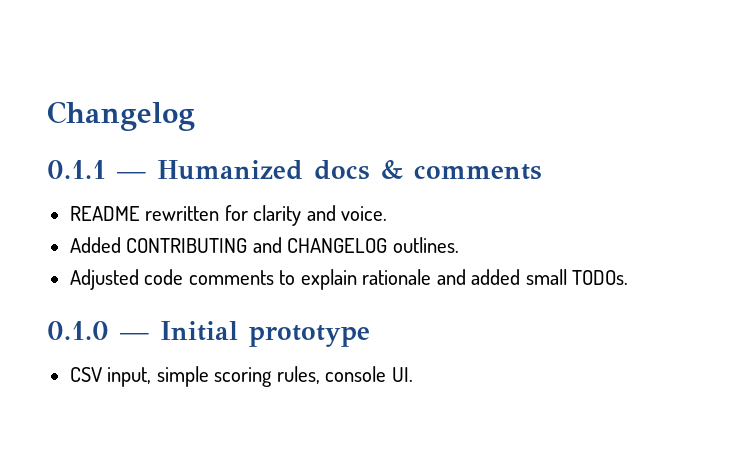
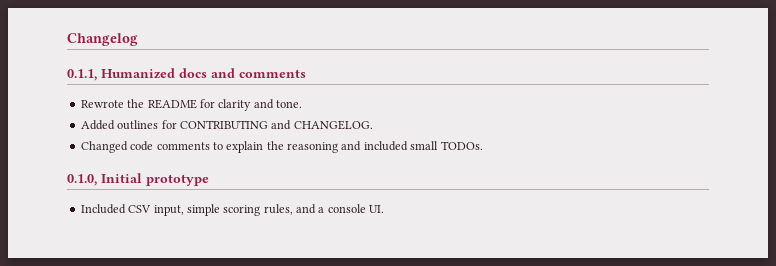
- 0.1.1 — Humanized docs & comments
+ 0.1.1, Humanized docs and comments
- README rewritten for clarity and voice.
+ Rewrote the README for clarity and tone.
- Added CONTRIBUTING and CHANGELOG outlines.
- Adjusted code comments to explain rationale and added small TODOs.
+ Added outlines for CONTRIBUTING and CHANGELOG.
+ Changed code comments to explain the reasoning and included small TODOs.
- 0.1.0 — Initial prototype
+ 0.1.0, Initial prototype
- CSV input, simple scoring rules, console UI.
+ Included CSV input, simple scoring rules, and a console UI.

